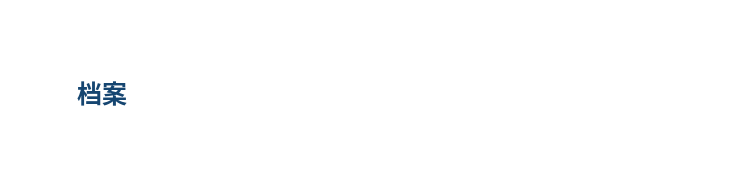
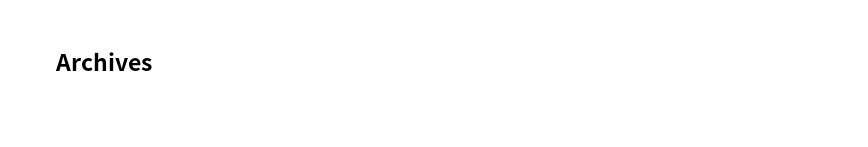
- 档案
+ Archives

